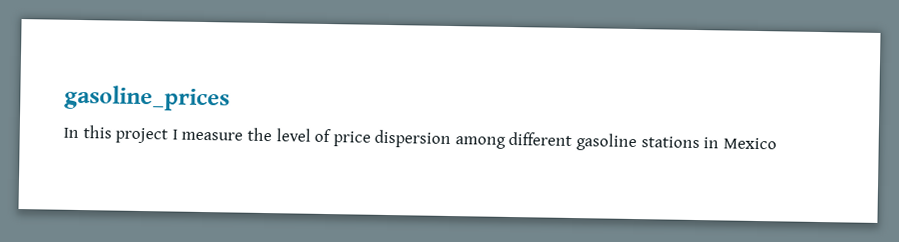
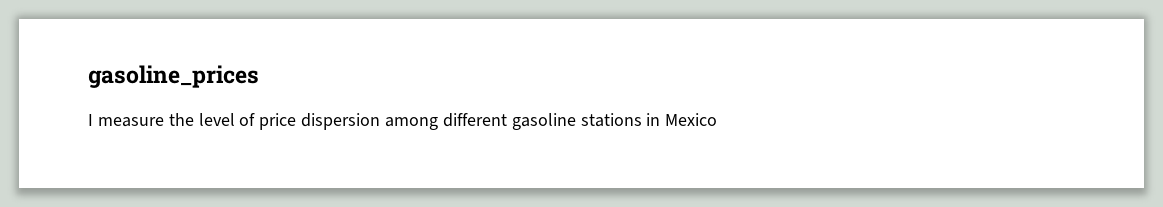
- In this project I measure the level of price dispersion among different gasoline stations in Mexico
+ I measure the level of price dispersion among different gasoline stations in Mexico

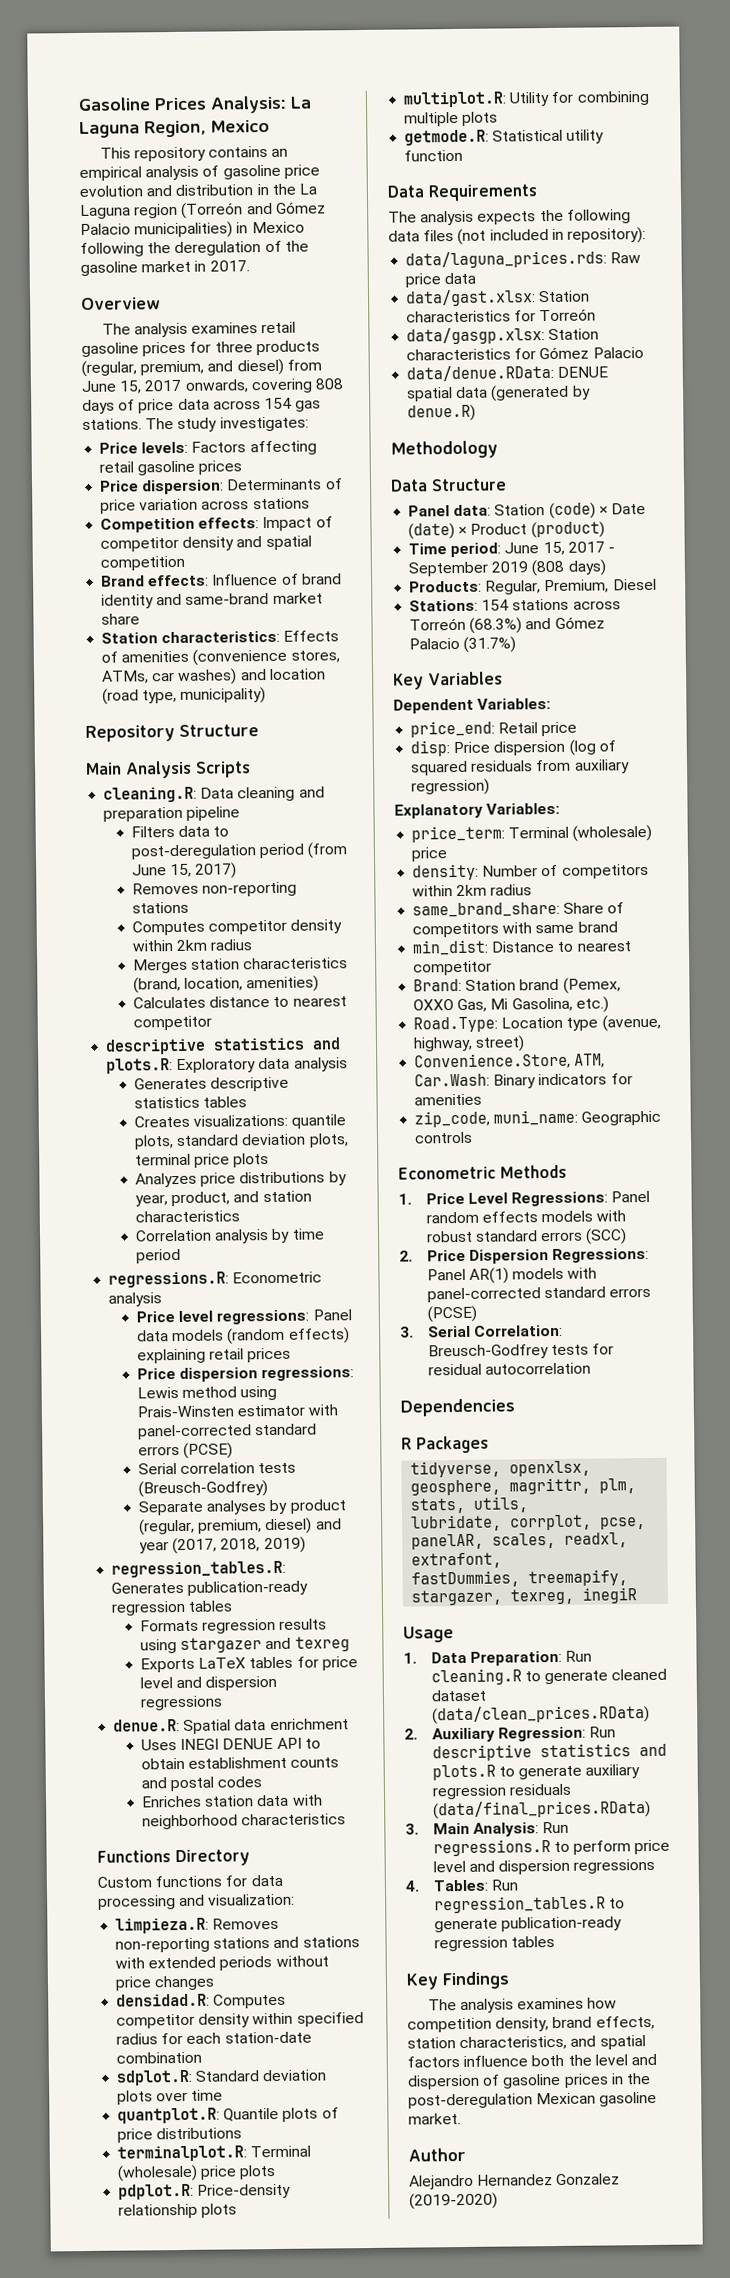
- gasoline_prices
- I measure the level of price dispersion among different gasoline stations in Mexico
+ Gasoline Prices Analysis: La Laguna Region, Mexico
+ This repository contains an empirical analysis of gasoline price evolution and distribution in the La Laguna region (Torreón and Gómez Palacio municipalities) in Mexico following the deregulation of the gasoline market in 2017.
+ Overview
+ The analysis examines retail gasoline prices for three products (regular, premium, and diesel) from June 15, 2017 onwards, covering 808 days of price data across 154 gas stations. The study investigates:
+ Price levels: Factors affecting retail gasoline prices
+ Price dispersion: Determinants of price variation across stations
+ Competition effects: Impact of competitor density and spatial competition
+ Brand effects: Influence of brand identity and same-brand market share
+ Station characteristics: Effects of amenities (convenience stores, ATMs, car washes) and location (road type, municipality)
+ Repository Structure
+ Main Analysis Scripts
+ cleaning.R: Data cleaning and preparation pipeline
+ Filters data to post-deregulation period (from June 15, 2017)
+ Removes non-reporting stations
+ Computes competitor density within 2km radius
+ Merges station characteristics (brand, location, amenities)
+ Calculates distance to nearest competitor
+ descriptive statistics and plots.R: Exploratory data analysis
+ Generates descriptive statistics tables
+ Creates visualizations: quantile plots, standard deviation plots, terminal price plots
+ Analyzes price distributions by year, product, and station characteristics
+ Correlation analysis by time period
+ regressions.R: Econometric analysis
+ Price level regressions: Panel data models (random effects) explaining retail prices
+ Price dispersion regressions: Lewis method using Prais-Winsten estimator with panel-corrected standard errors (PCSE)
+ Serial correlation tests (Breusch-Godfrey)
+ Separate analyses by product (regular, premium, diesel) and year (2017, 2018, 2019)
+ regression_tables.R: Generates publication-ready regression tables
+ Formats regression results using stargazer and texreg
+ Exports LaTeX tables for price level and dispersion regressions
+ denue.R: Spatial data enrichment
+ Uses INEGI DENUE API to obtain establishment counts and postal codes
+ Enriches station data with neighborhood characteristics
+ Functions Directory
+ Custom functions for data processing and visualization:
+ limpieza.R: Removes non-reporting stations and stations with extended periods without price changes
+ densidad.R: Computes competitor density within specified radius for each station-date combination
+ sdplot.R: Standard deviation plots over time
+ quantplot.R: Quantile plots of price distributions
+ terminalplot.R: Terminal (wholesale) price plots
+ pdplot.R: Price-density relationship plots
+ multiplot.R: Utility for combining multiple plots
+ getmode.R: Statistical utility function
+ Data Requirements
+ The analysis expects the following data files (not included in repository):
+ data/laguna_prices.rds: Raw price data
+ data/gast.xlsx: Station characteristics for Torreón
+ data/gasgp.xlsx: Station characteristics for Gómez Palacio
+ data/denue.RData: DENUE spatial data (generated by denue.R)
+ Methodology
+ Data Structure
+ Panel data: Station (code) × Date (date) × Product (product)
+ Time period: June 15, 2017 - September 2019 (808 days)
+ Products: Regular, Premium, Diesel
+ Stations: 154 stations across Torreón (68.3%) and Gómez Palacio (31.7%)
+ Key Variables
+ Dependent Variables:
+ price_end: Retail price
+ disp: Price dispersion (log of squared residuals from auxiliary regression)
+ Explanatory Variables:
+ price_term: Terminal (wholesale) price
+ density: Number of competitors within 2km radius
+ same_brand_share: Share of competitors with same brand
+ min_dist: Distance to nearest competitor
+ Brand: Station brand (Pemex, OXXO Gas, Mi Gasolina, etc.)
+ Road.Type: Location type (avenue, highway, street)
+ Convenience.Store, ATM, Car.Wash: Binary indicators for amenities
+ zip_code, muni_name: Geographic controls
+ Econometric Methods
+ 1. Price Level Regressions: Panel random effects models with robust standard errors (SCC)
+ 2. Price Dispersion Regressions: Panel AR(1) models with panel-corrected standard errors (PCSE)
+ 3. Serial Correlation: Breusch-Godfrey tests for residual autocorrelation
+ Dependencies
+ R Packages
+ tidyverse, openxlsx, geosphere, magrittr, plm, stats, utils,
+ lubridate, corrplot, pcse, panelAR, scales, readxl, extrafont,
+ fastDummies, treemapify, stargazer, texreg, inegiR
+ Usage
+ 1. Data Preparation: Run cleaning.R to generate cleaned dataset (data/clean_prices.RData)
+ 2. Auxiliary Regression: Run descriptive statistics and plots.R to generate auxiliary regression residuals (data/final_prices.RData)
+ 3. Main Analysis: Run regressions.R to perform price level and dispersion regressions
+ 4. Tables: Run regression_tables.R to generate publication-ready regression tables
+ Key Findings
+ The analysis examines how competition density, brand effects, station characteristics, and spatial factors influence both the level and dispersion of gasoline prices in the post-deregulation Mexican gasoline market.
+ Author
+ Alejandro Hernandez Gonzalez (2019-2020)

